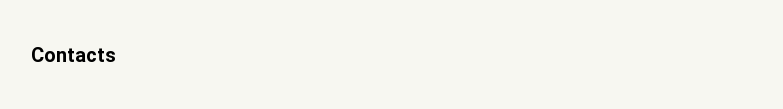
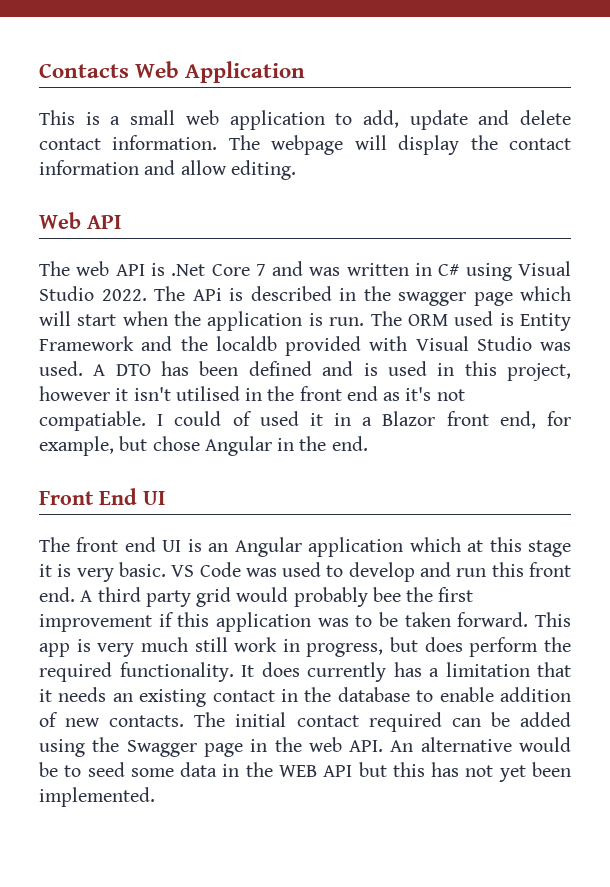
- Contacts
+ Contacts Web Application
+ This is a small web application to add, update and delete contact information. The webpage will display the contact information and allow editing.
+ Web API
+ The web API is .Net Core 7 and was written in C# using Visual Studio 2022. The APi is described in the swagger page which will start when the application is run. The ORM used is Entity Framework and the localdb provided with Visual Studio was used. A DTO has been defined and is used in this project, however it isn't utilised in the front end as it's not compatiable. I could of used it in a Blazor front end, for example, but chose Angular in the end.
+ Front End UI
+ The front end UI is an Angular application which at this stage it is very basic. VS Code was used to develop and run this front end. A third party grid would probably bee the first improvement if this application was to be taken forward. This app is very much still work in progress, but does perform the required functionality. It does currently has a limitation that it needs an existing contact in the database to enable addition of new contacts. The initial contact required can be added using the Swagger page in the web API. An alternative would be to seed some data in the WEB API but this has not yet been implemented.

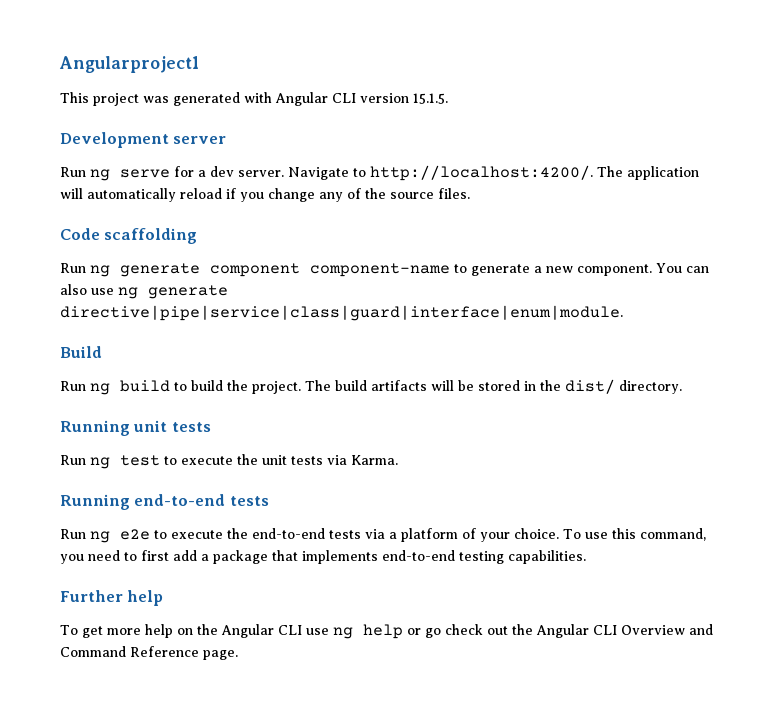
- Contacts Web Application
- This is a small web application to add, update and delete contact information. The webpage will display the contact information and allow editing.
- Web API
- The web API is .Net Core 7 and was written in C# using Visual Studio 2022. The APi is described in the swagger page which will start when the application is run. The ORM used is Entity Framework and the localdb provided with Visual Studio was used. A DTO has been defined and is used in this project, however it isn't utilised in the front end as it's not compatiable. I could of used it in a Blazor front end, for example, but chose Angular in the end.
- Front End UI
- The front end UI is an Angular application which at this stage it is very basic. VS Code was used to develop and run this front end. A third party grid would probably bee the first improvement if this application was to be taken forward. This app is very much still work in progress, but does perform the required functionality. It does currently has a limitation that it needs an existing contact in the database to enable addition of new contacts. The initial contact required can be added using the Swagger page in the web API. An alternative would be to seed some data in the WEB API but this has not yet been implemented.
+ Angularproject1
+ This project was generated with Angular CLI version 15.1.5.
+ Development server
+ Run ng serve for a dev server. Navigate to http://localhost:4200/. The application will automatically reload if you change any of the source files.
+ Code scaffolding
+ Run ng generate component component-name to generate a new component. You can also use ng generate directive|pipe|service|class|guard|interface|enum|module.
+ Build
+ Run ng build to build the project. The build artifacts will be stored in the dist/ directory.
+ Running unit tests
+ Run ng test to execute the unit tests via Karma.
+ Running end-to-end tests
+ Run ng e2e to execute the end-to-end tests via a platform of your choice. To use this command, you need to first add a package that implements end-to-end testing capabilities.
+ Further help
+ To get more help on the Angular CLI use ng help or go check out the Angular CLI Overview and Command Reference page.

